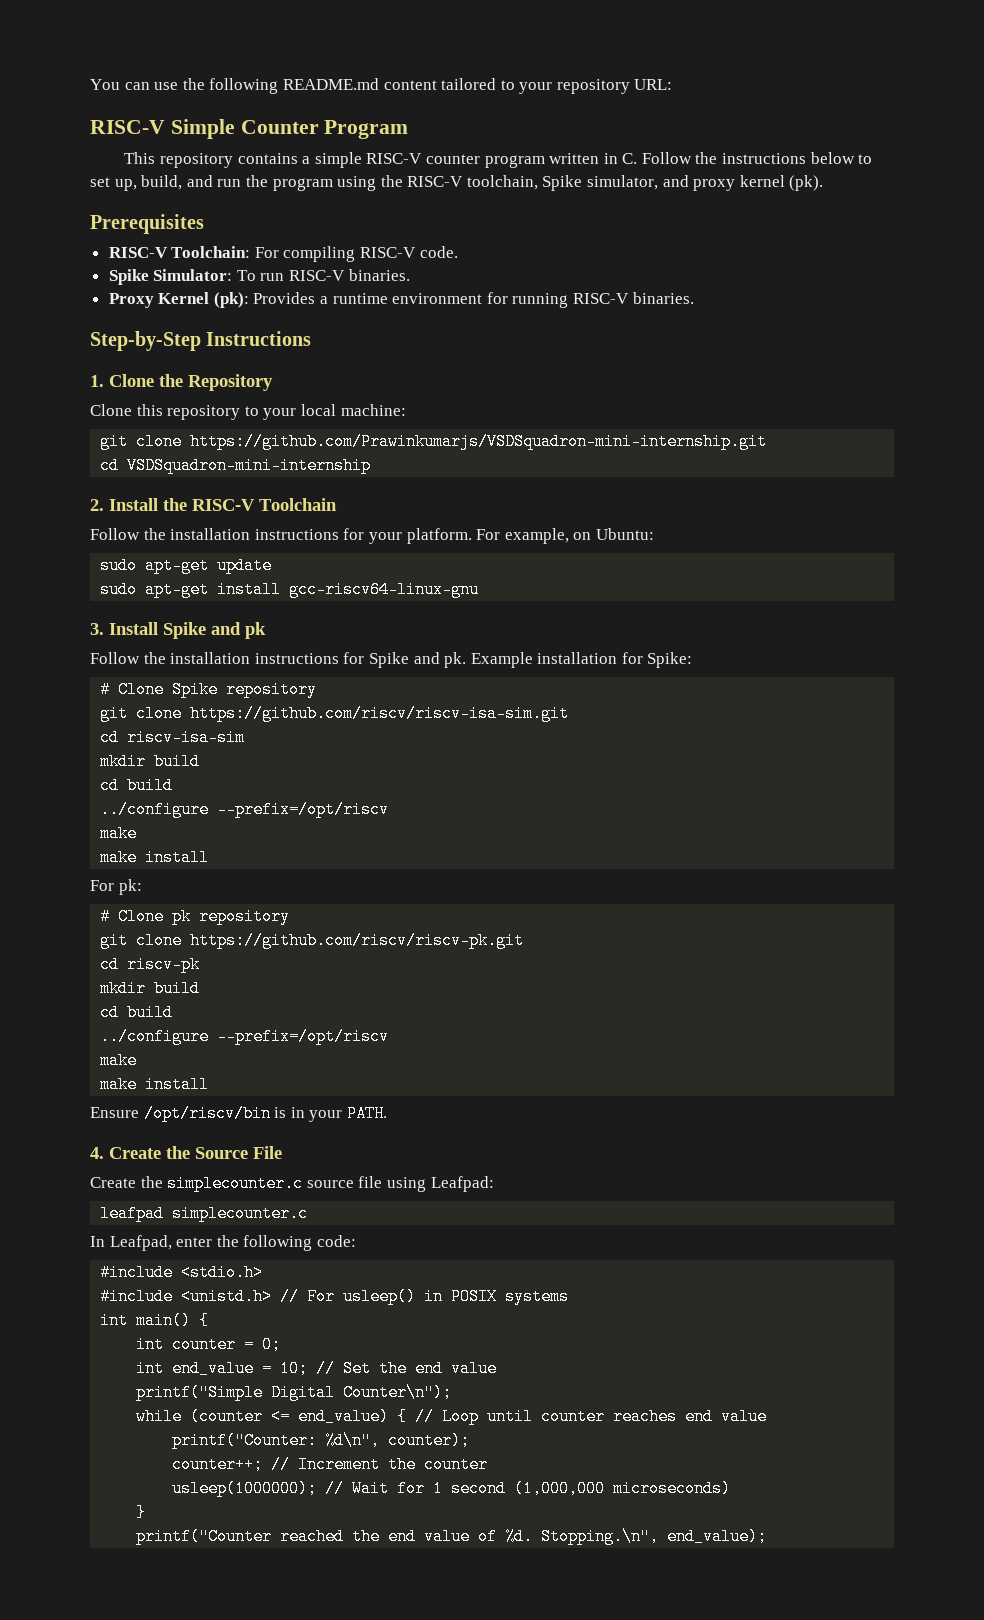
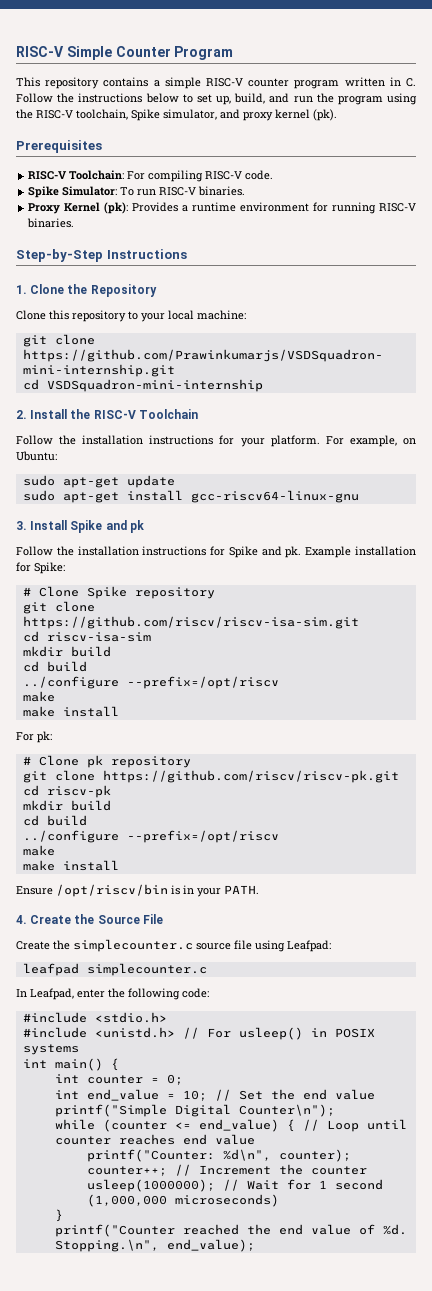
- You can use the following README.md content tailored to your repository URL:

